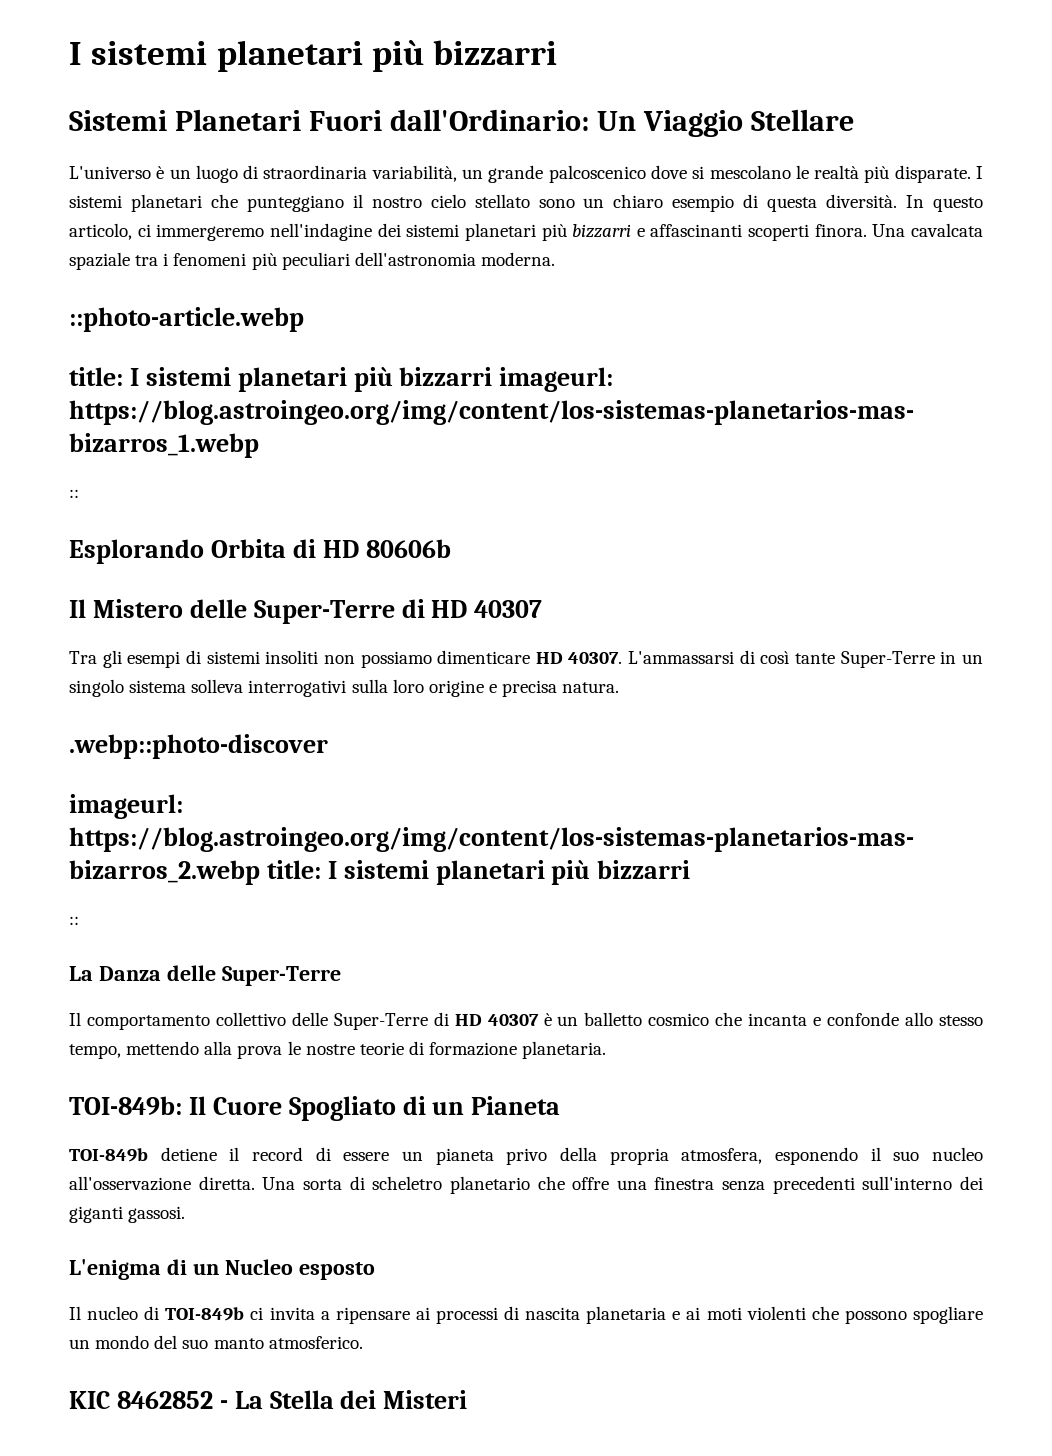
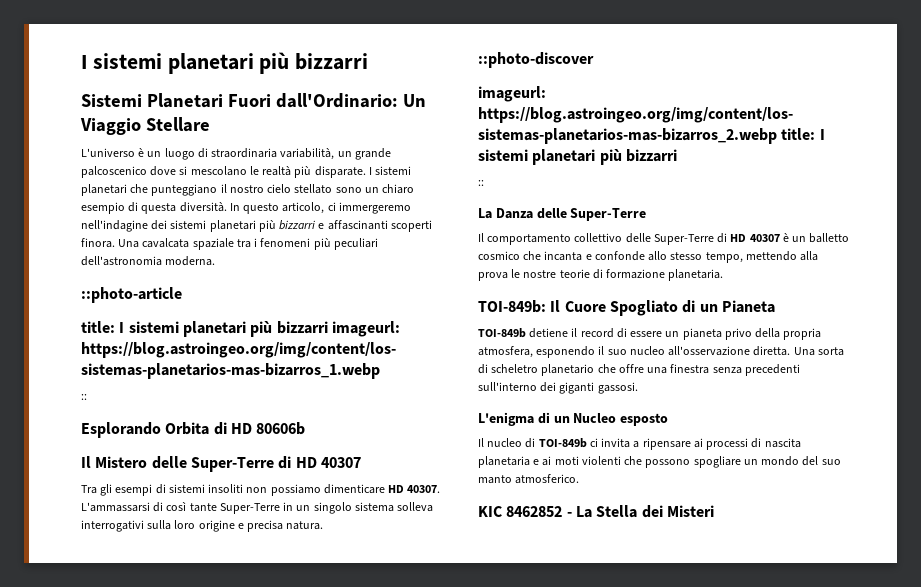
- ::photo-article.webp
+ ::photo-article
- .webp::photo-discover
+ ::photo-discover

